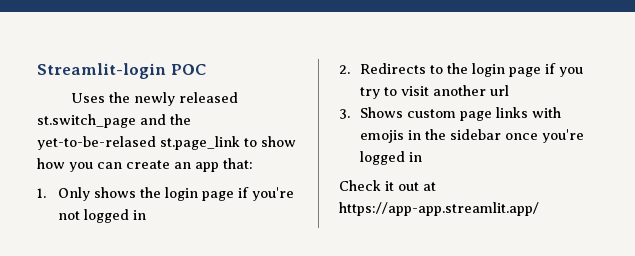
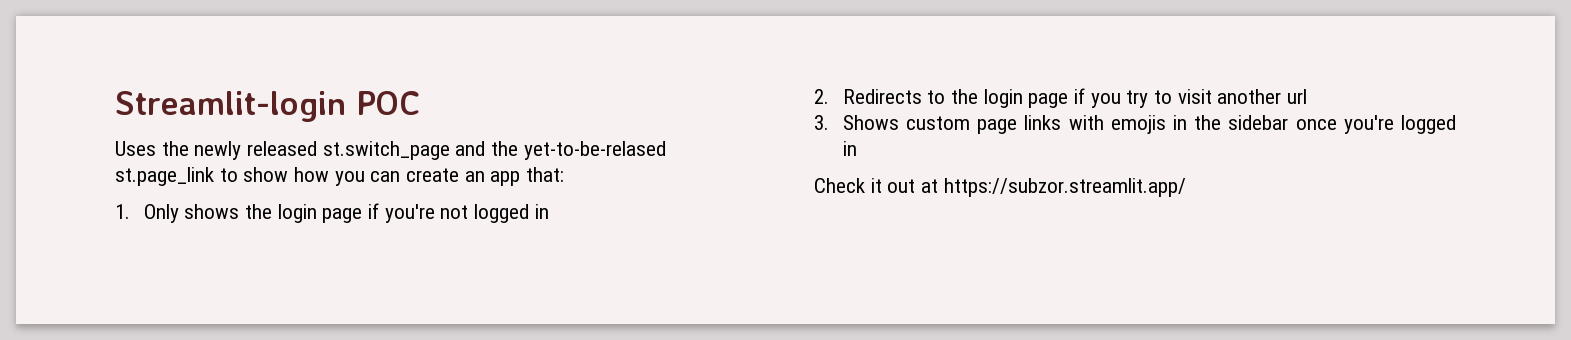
- Check it out at https://app-app.streamlit.app/
+ Check it out at https://subzor.streamlit.app/

